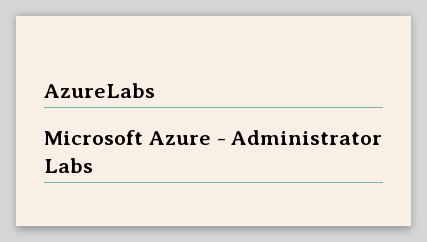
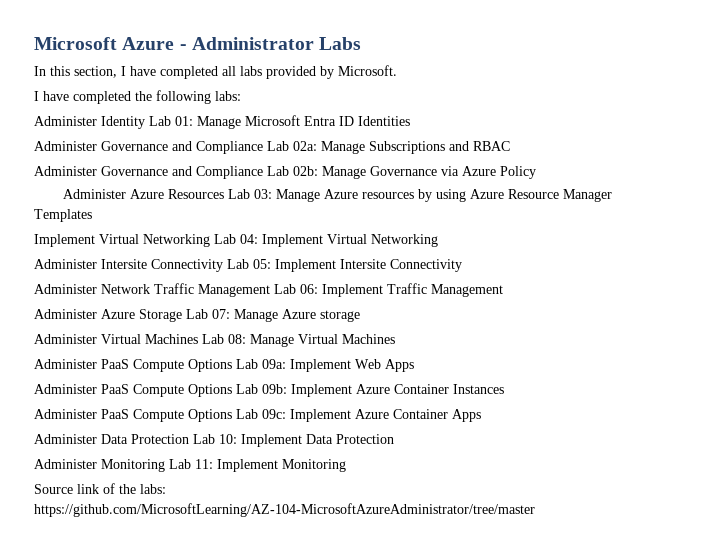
- AzureLabs
+ In this section, I have completed all labs provided by Microsoft.
+ I have completed the following labs:
+ Administer Identity Lab 01: Manage Microsoft Entra ID Identities
+ Administer Governance and Compliance Lab 02a: Manage Subscriptions and RBAC
+ Administer Governance and Compliance Lab 02b: Manage Governance via Azure Policy
+ Administer Azure Resources Lab 03: Manage Azure resources by using Azure Resource Manager Templates
+ Implement Virtual Networking Lab 04: Implement Virtual Networking
+ Administer Intersite Connectivity Lab 05: Implement Intersite Connectivity
+ Administer Network Traffic Management Lab 06: Implement Traffic Management
+ Administer Azure Storage Lab 07: Manage Azure storage
+ Administer Virtual Machines Lab 08: Manage Virtual Machines
+ Administer PaaS Compute Options Lab 09a: Implement Web Apps
+ Administer PaaS Compute Options Lab 09b: Implement Azure Container Instances
+ Administer PaaS Compute Options Lab 09c: Implement Azure Container Apps
+ Administer Data Protection Lab 10: Implement Data Protection
+ Administer Monitoring Lab 11: Implement Monitoring
+ Source link of the labs: https://github.com/MicrosoftLearning/AZ-104-MicrosoftAzureAdministrator/tree/master

